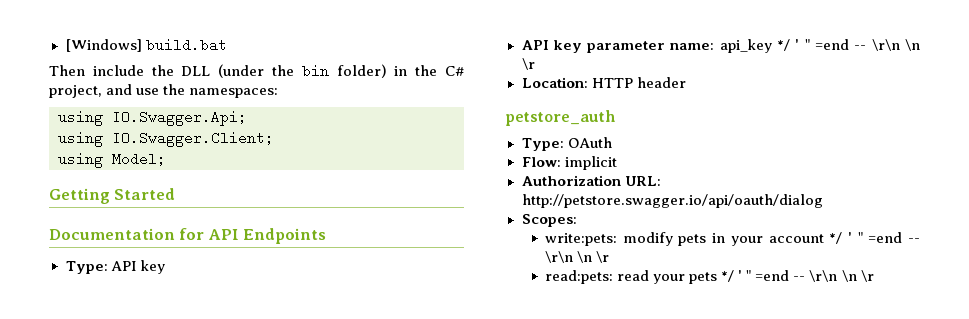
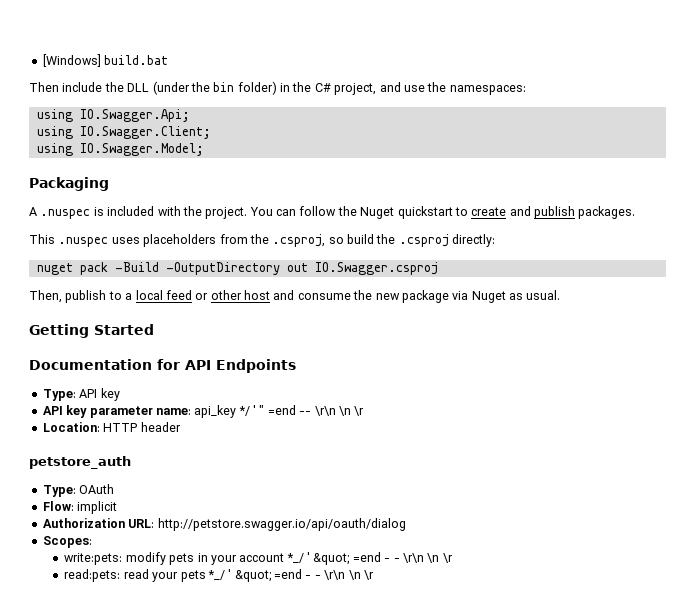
- using Model;
+ using IO.Swagger.Model;
+ Packaging
+ A .nuspec is included with the project. You can follow the Nuget quickstart to create and publish packages.
+ This .nuspec uses placeholders from the .csproj, so build the .csproj directly:
+ nuget pack -Build -OutputDirectory out IO.Swagger.csproj
+ Then, publish to a local feed or other host and consume the new package via Nuget as usual.
- write:pets: modify pets in your account */ ' " =end -- \r\n \n \r
+ write:pets: modify pets in your account *_/ ' &quot; =end - - \r\n \n \r
- read:pets: read your pets */ ' " =end -- \r\n \n \r
+ read:pets: read your pets *_/ ' &quot; =end - - \r\n \n \r

